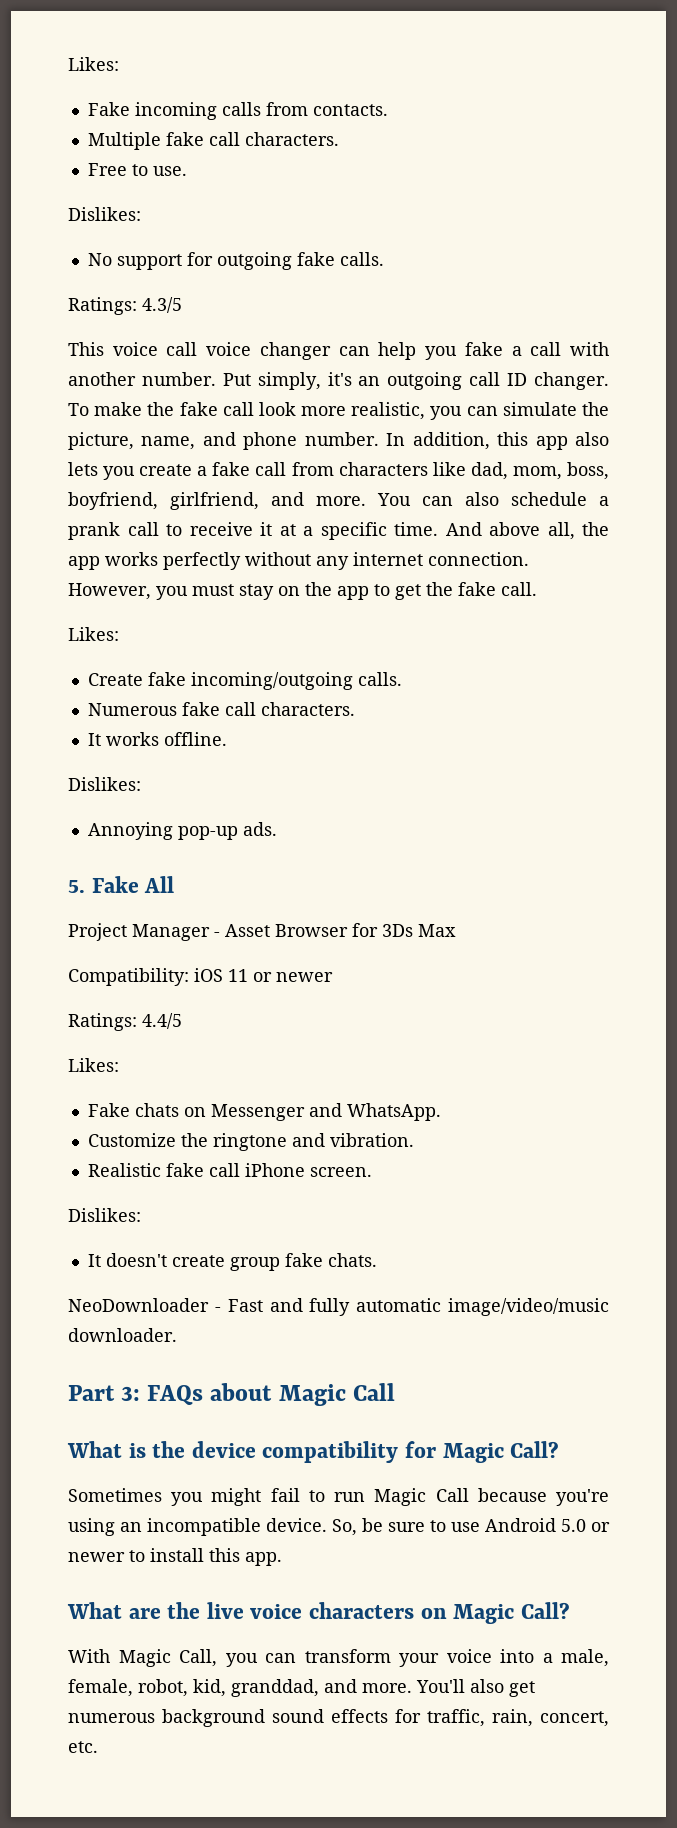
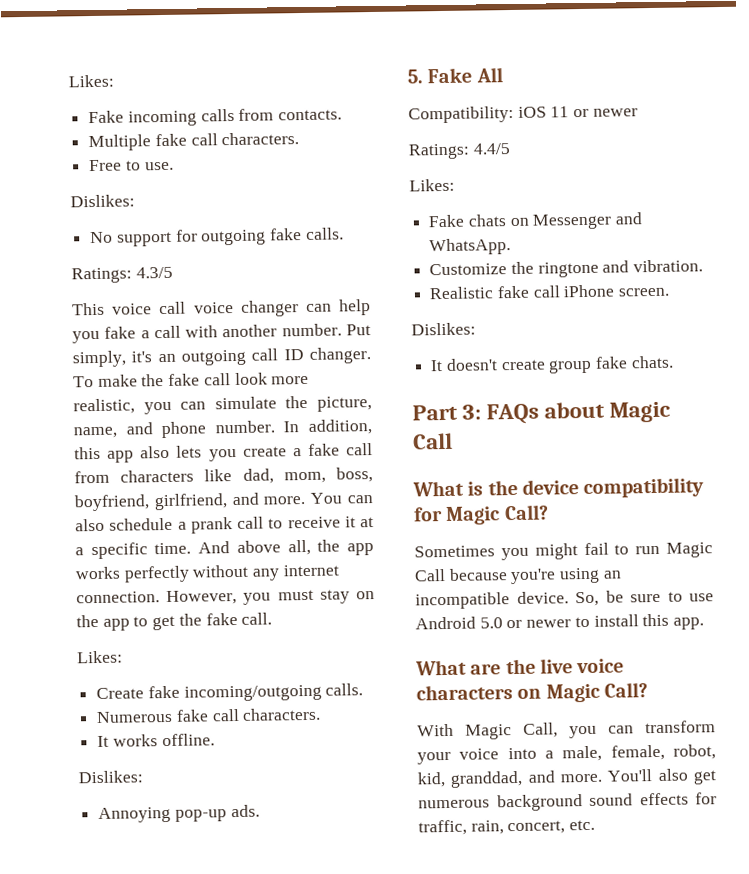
- Project Manager - Asset Browser for 3Ds Max
- NeoDownloader - Fast and fully automatic image/video/music downloader.

